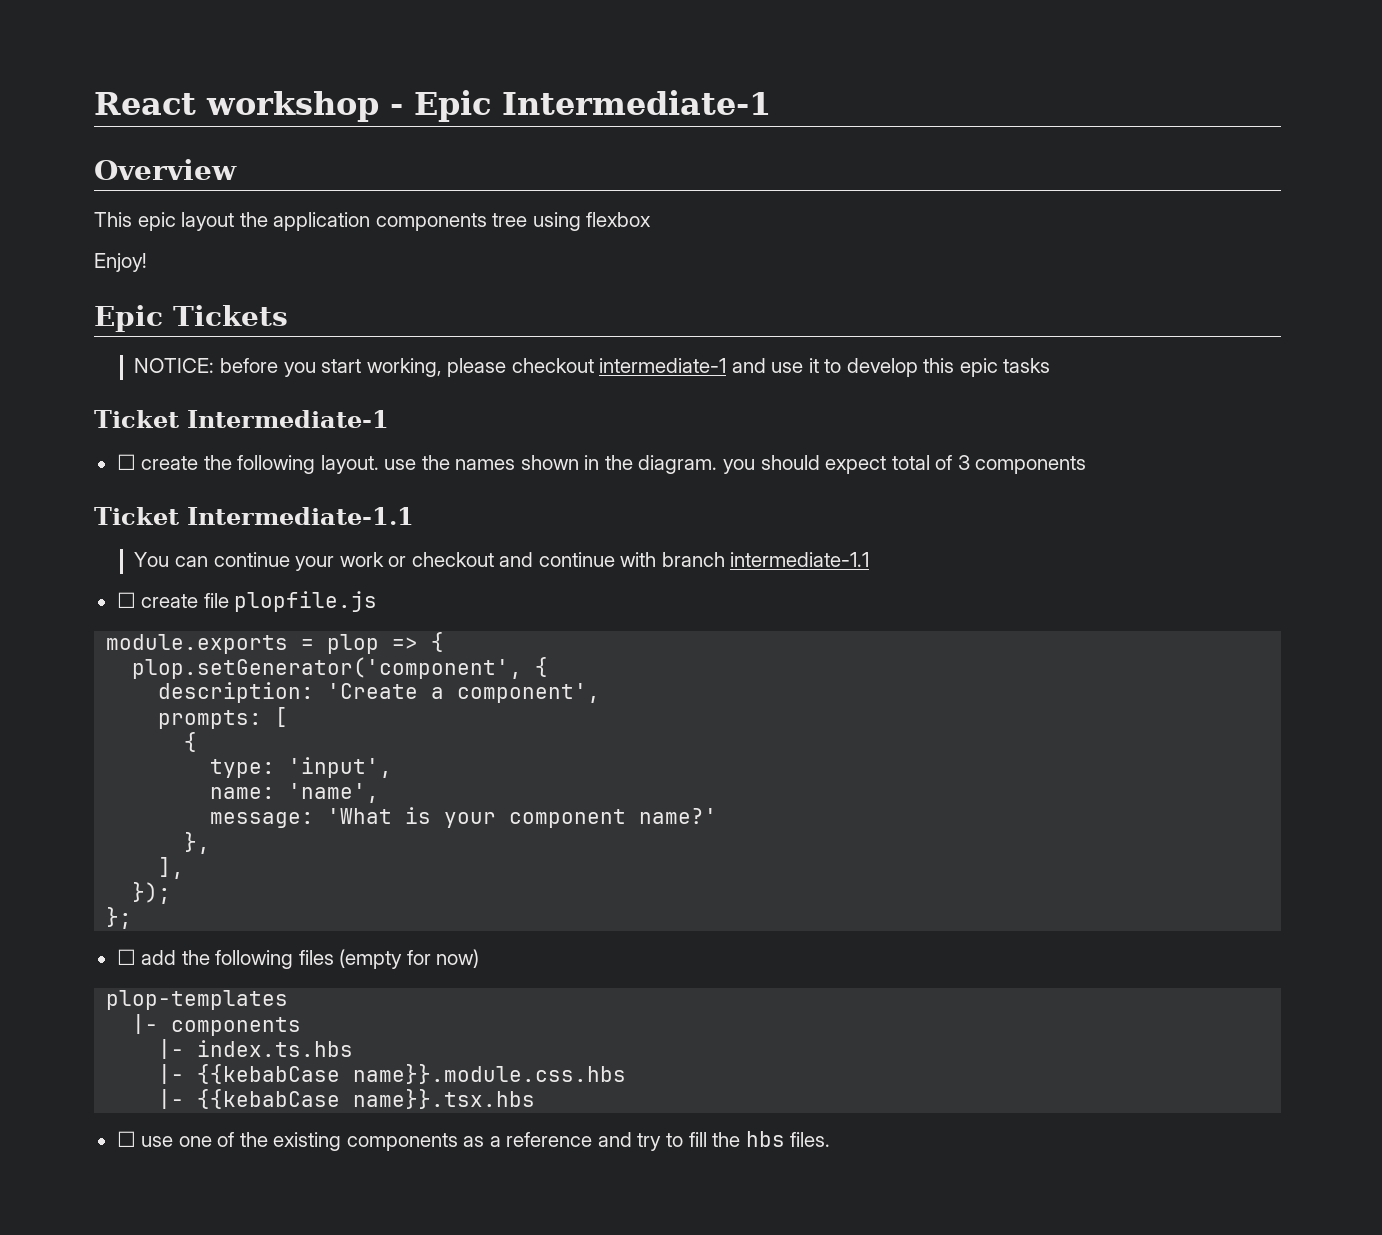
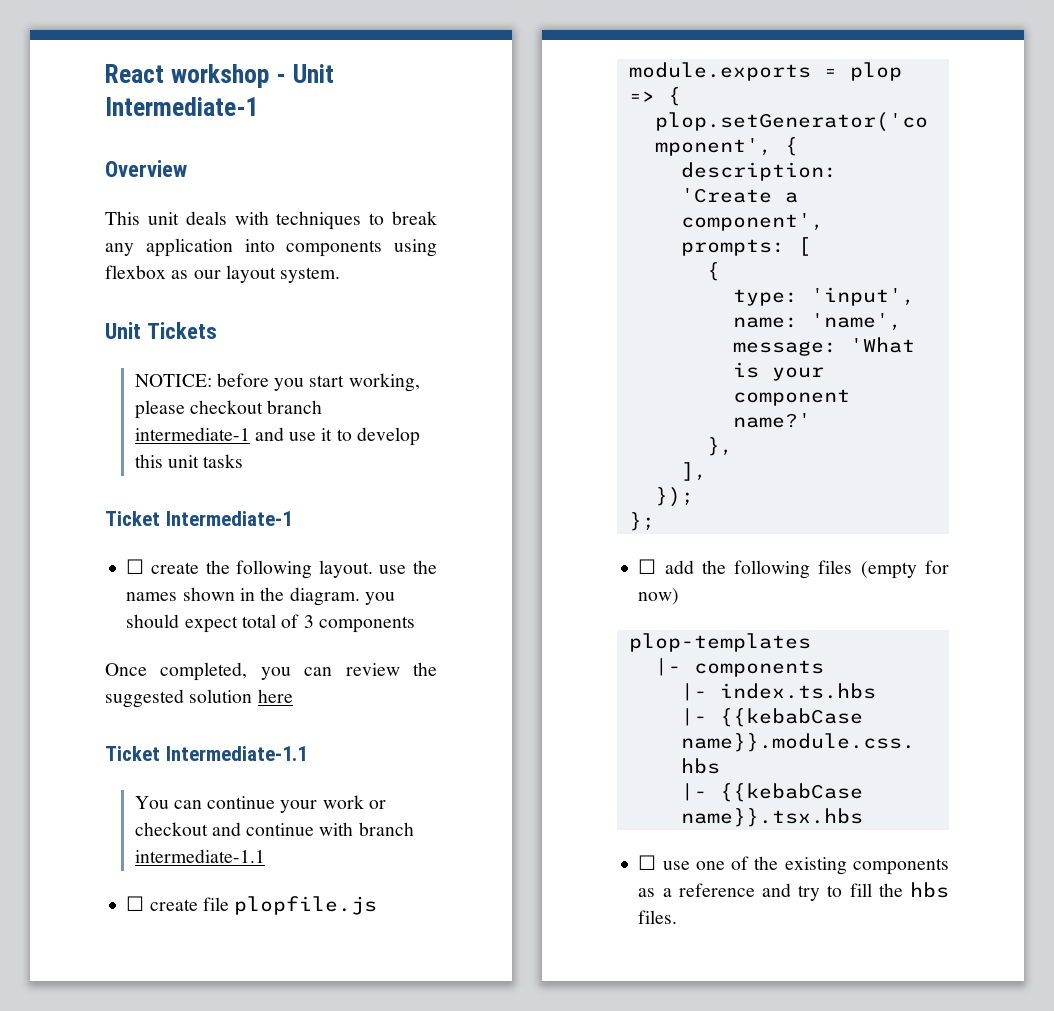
- React workshop - Epic Intermediate-1
+ React workshop - Unit Intermediate-1
- This epic layout the application components tree using flexbox
- Enjoy!
- Epic Tickets
+ This unit deals with techniques to break any application into components using flexbox as our layout system.
+ Unit Tickets
- NOTICE: before you start working, please checkout intermediate-1 and use it to develop this epic tasks
+ NOTICE: before you start working, please checkout branch intermediate-1 and use it to develop this unit tasks
+ Once completed, you can review the suggested solution here

